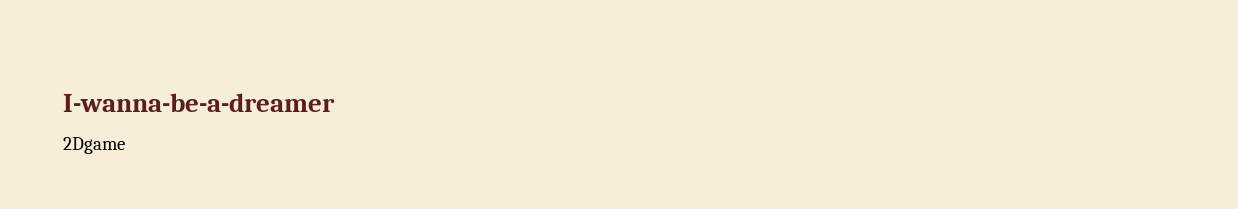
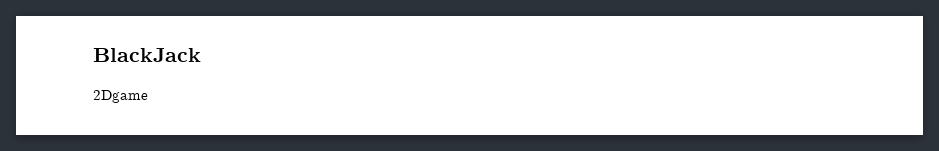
- I-wanna-be-a-dreamer
+ BlackJack

